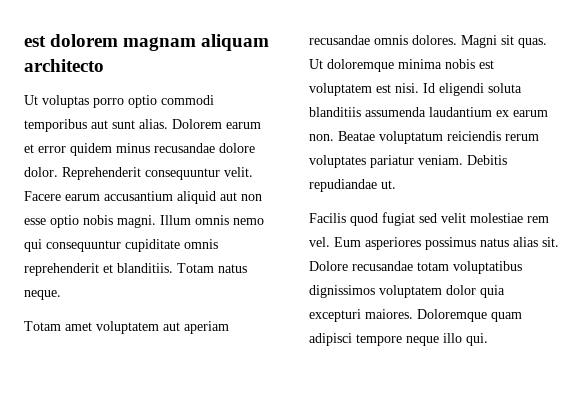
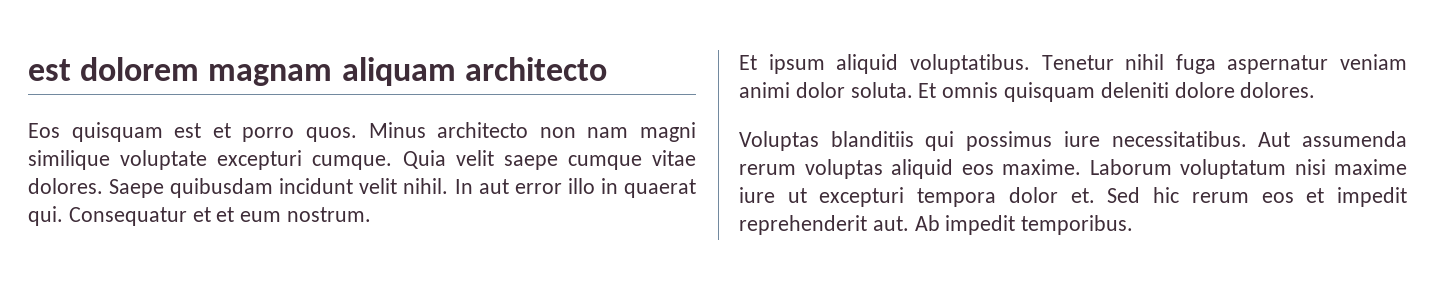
- Ut voluptas porro optio commodi temporibus aut sunt alias. Dolorem earum et error quidem minus recusandae dolore dolor. Reprehenderit consequuntur velit. Facere earum accusantium aliquid aut non esse optio nobis magni. Illum omnis nemo qui consequuntur cupiditate omnis reprehenderit et blanditiis. Totam natus neque.
- Totam amet voluptatem aut aperiam recusandae omnis dolores. Magni sit quas. Ut doloremque minima nobis est voluptatem est nisi. Id eligendi soluta blanditiis assumenda laudantium ex earum non. Beatae voluptatum reiciendis rerum voluptates pariatur veniam. Debitis repudiandae ut.
- Facilis quod fugiat sed velit molestiae rem vel. Eum asperiores possimus natus alias sit. Dolore recusandae totam voluptatibus dignissimos voluptatem dolor quia excepturi maiores. Doloremque quam adipisci tempore neque illo qui.
+ Eos quisquam est et porro quos. Minus architecto non nam magni similique voluptate excepturi cumque. Quia velit saepe cumque vitae dolores. Saepe quibusdam incidunt velit nihil. In aut error illo in quaerat qui. Consequatur et et eum nostrum.
+ Et ipsum aliquid voluptatibus. Tenetur nihil fuga aspernatur veniam animi dolor soluta. Et omnis quisquam deleniti dolore dolores.
+ Voluptas blanditiis qui possimus iure necessitatibus. Aut assumenda rerum voluptas aliquid eos maxime. Laborum voluptatum nisi maxime iure ut excepturi tempora dolor et. Sed hic rerum eos et impedit reprehenderit aut. Ab impedit temporibus.

